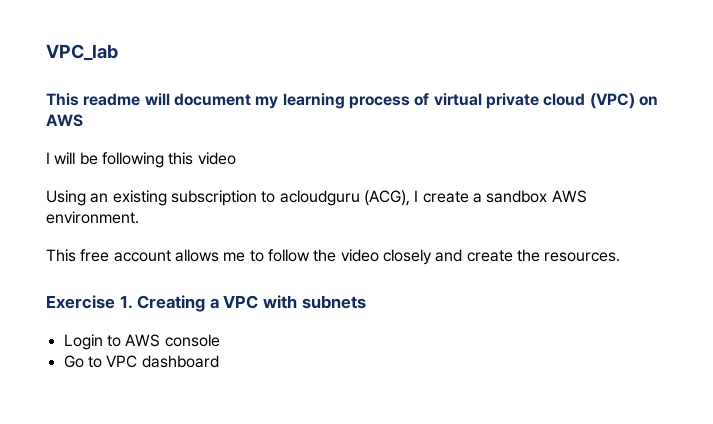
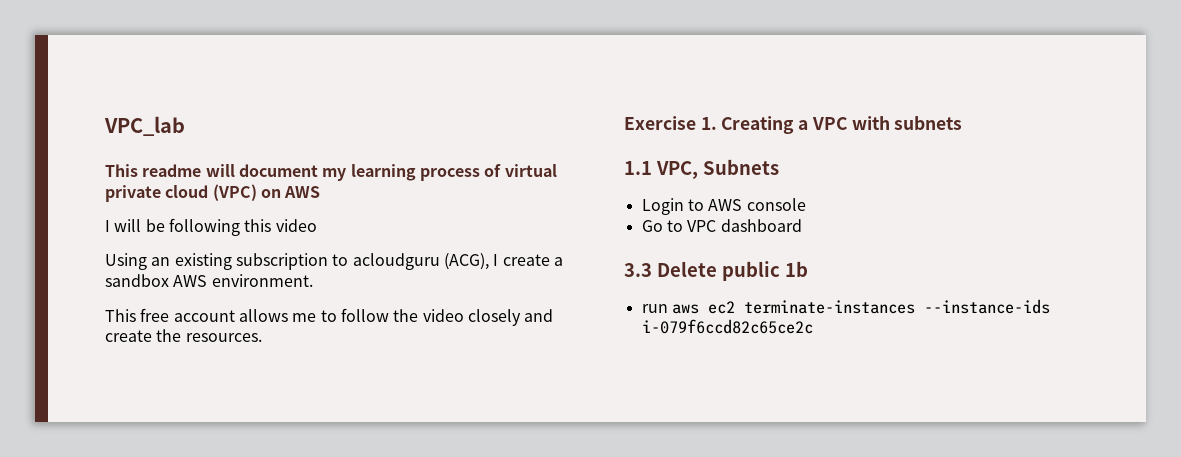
+ 1.1 VPC, Subnets
+ 3.3 Delete public 1b
+ run aws ec2 terminate-instances --instance-ids i-079f6ccd82c65ce2c

